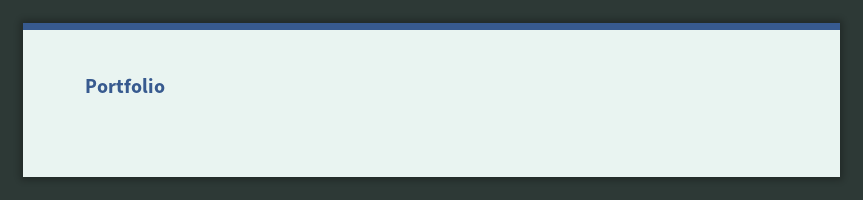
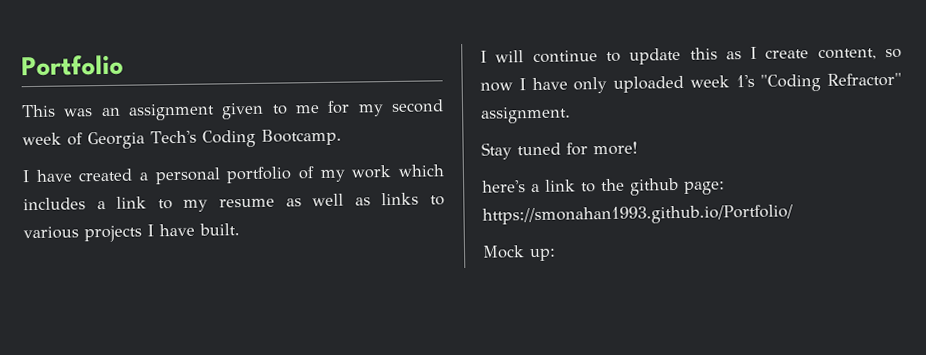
+ This was an assignment given to me for my second week of Georgia Tech's Coding Bootcamp.
+ I have created a personal portfolio of my work which includes a link to my resume as well as links to various projects I have built.
+ I will continue to update this as I create content, so now I have only uploaded week 1's "Coding Refractor" assignment.
+ Stay tuned for more!
+ here's a link to the github page: https://smonahan1993.github.io/Portfolio/
+ Mock up:

